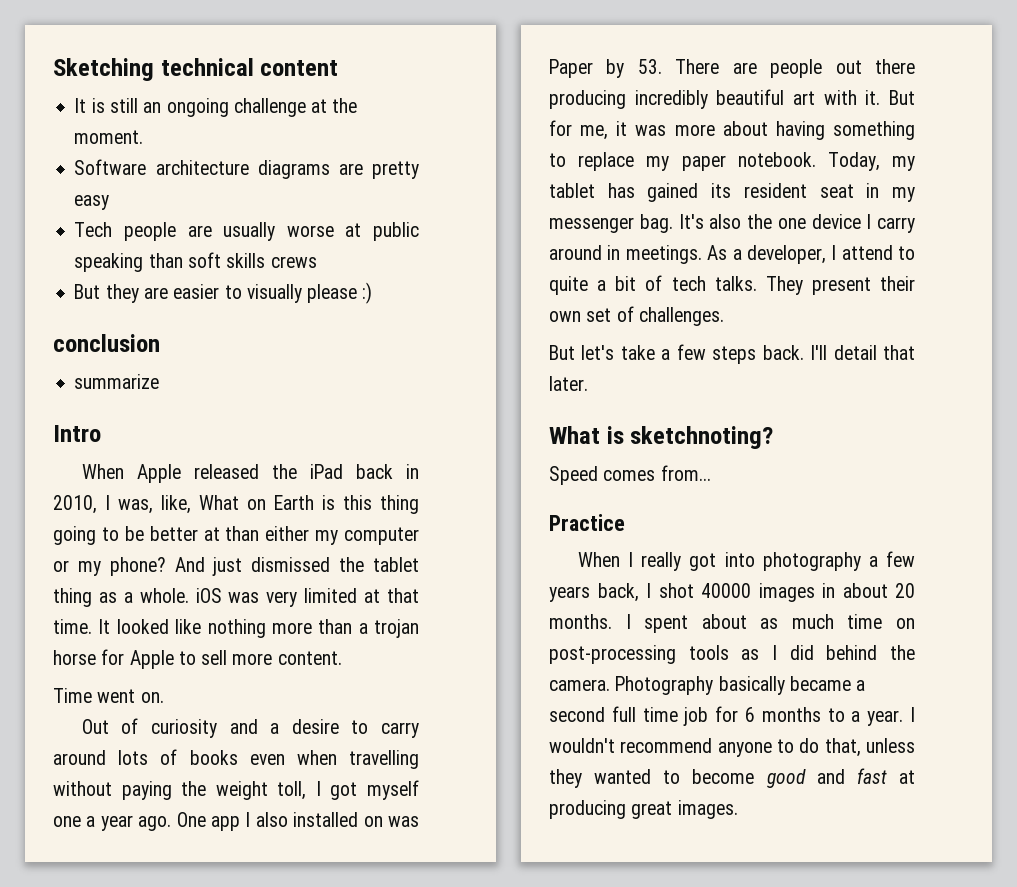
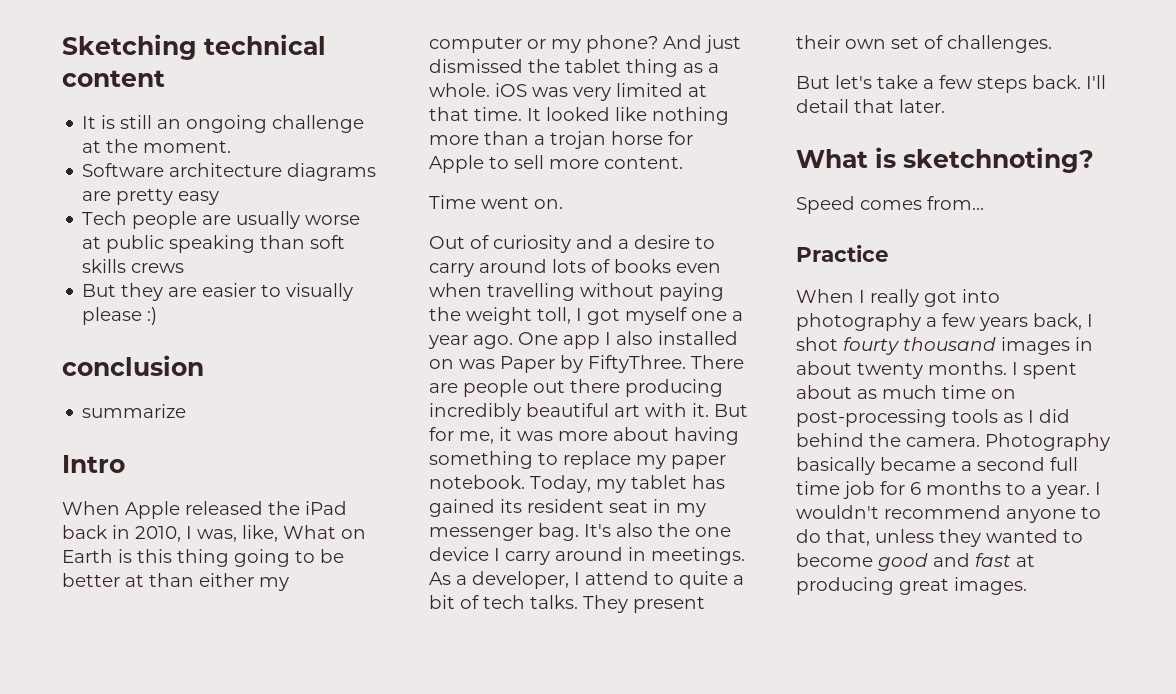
- One app I also installed on was Paper by 53. There are people out there producing incredibly beautiful art with it.
+ One app I also installed on was Paper by FiftyThree. There are people out there producing incredibly beautiful art with it.
- When I really got into photography a few years back, I shot 40000 images in about 20 months.
+ When I really got into photography a few years back, I shot fourty thousand images in about twenty months.

